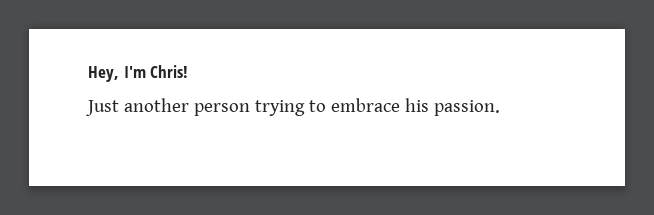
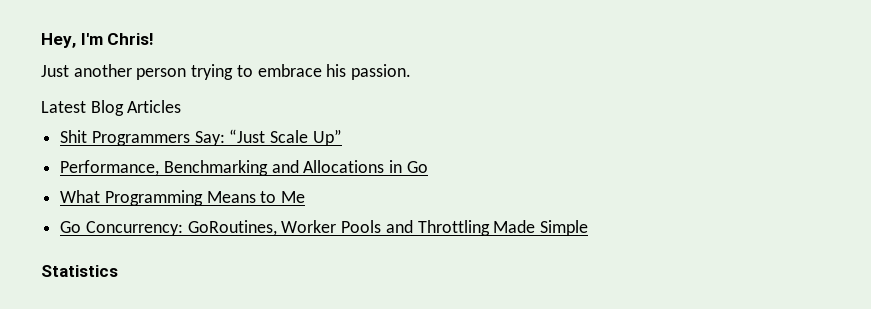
+ Latest Blog Articles
+ Shit Programmers Say: “Just Scale Up”
+ Performance, Benchmarking and Allocations in Go
+ What Programming Means to Me
+ Go Concurrency: GoRoutines, Worker Pools and Throttling Made Simple
+ Statistics

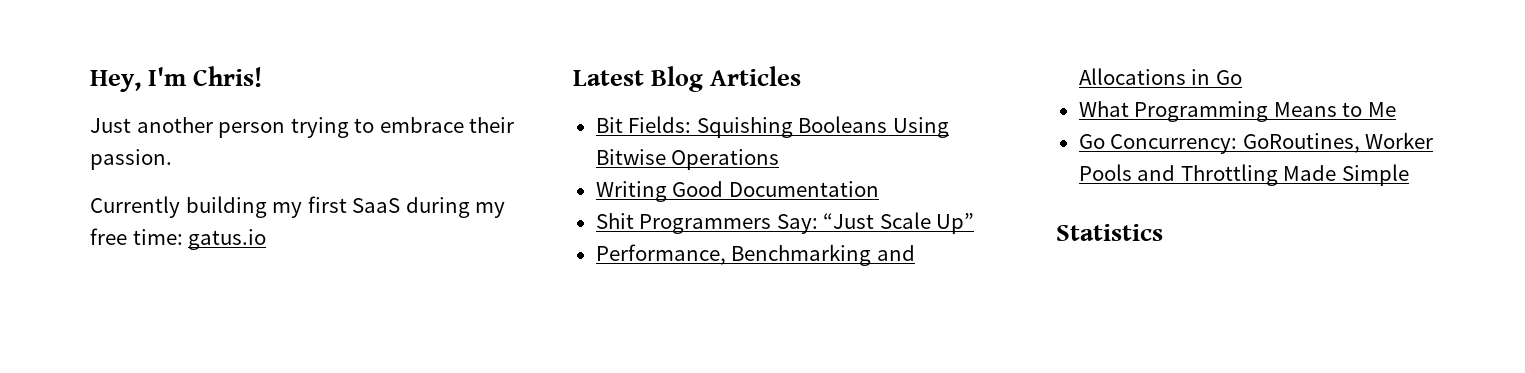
- Just another person trying to embrace his passion.
+ Just another person trying to embrace their passion.
+ Currently building my first SaaS during my free time: gatus.io
  Latest Blog Articles
+ Bit Fields: Squishing Booleans Using Bitwise Operations
+ Writing Good Documentation

